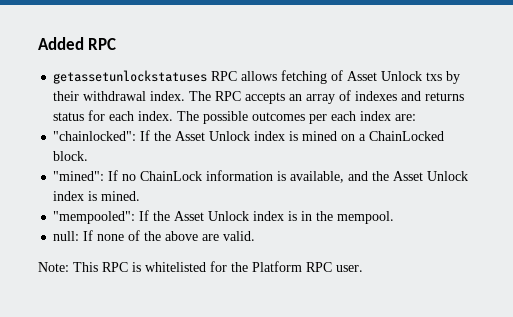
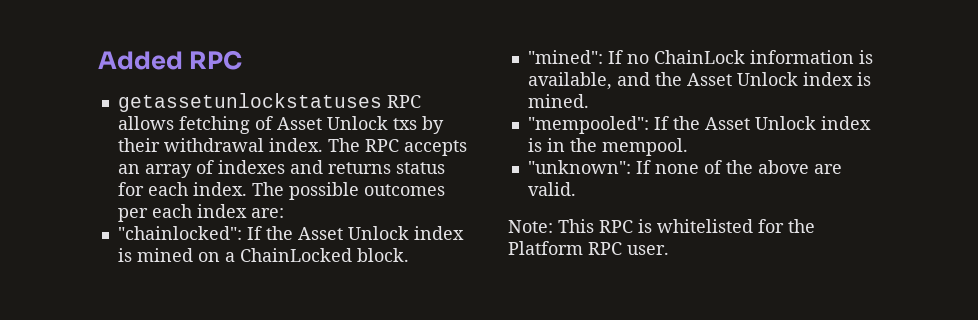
- null: If none of the above are valid.
+ "unknown": If none of the above are valid.

